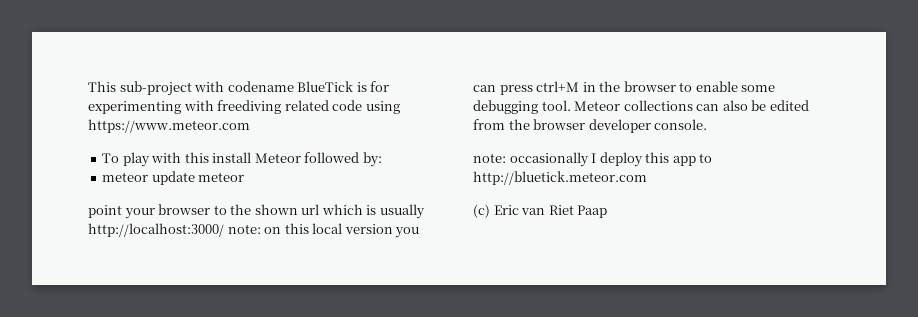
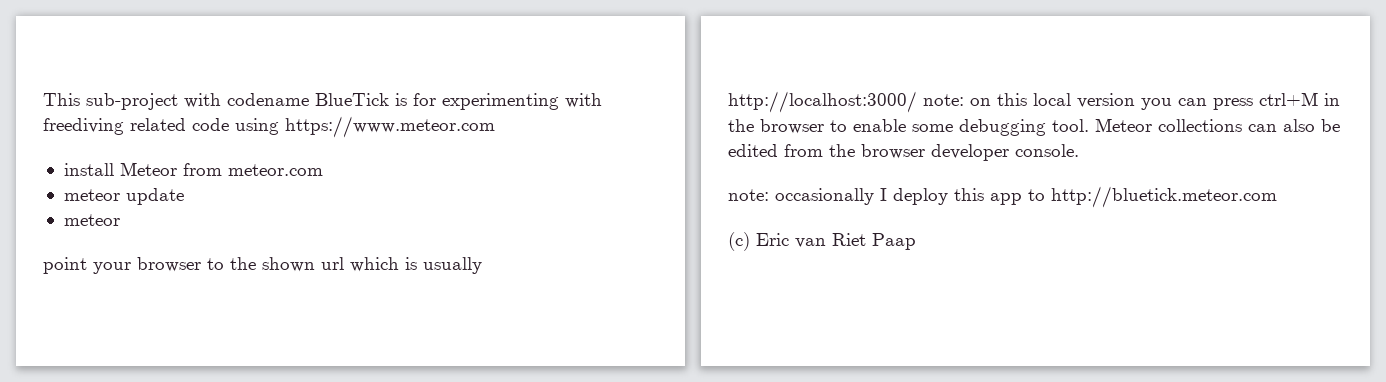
- To play with this install Meteor followed by:
+ install Meteor from meteor.com
- meteor update meteor
+ meteor update
+ meteor

